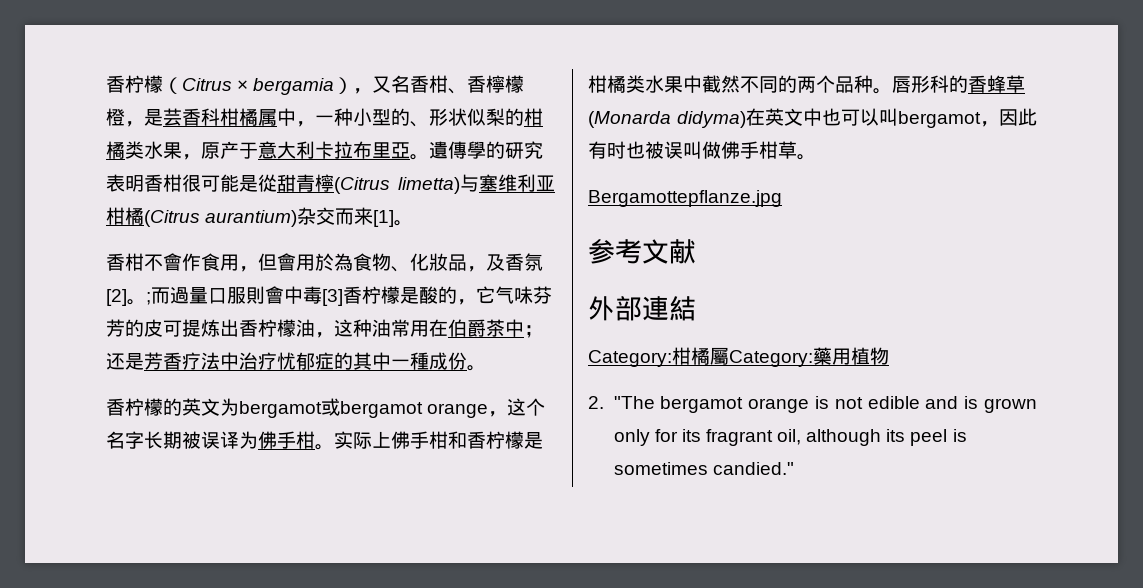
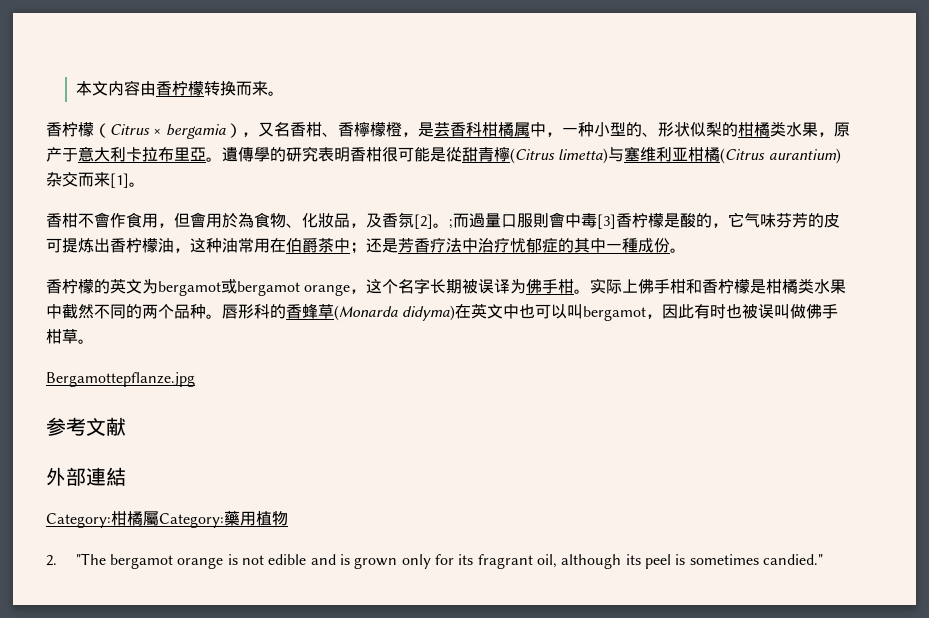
+ 本文内容由香柠檬转换而来。

